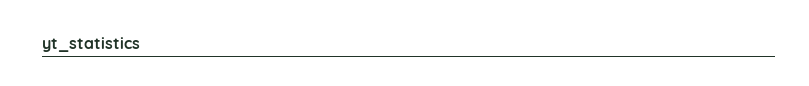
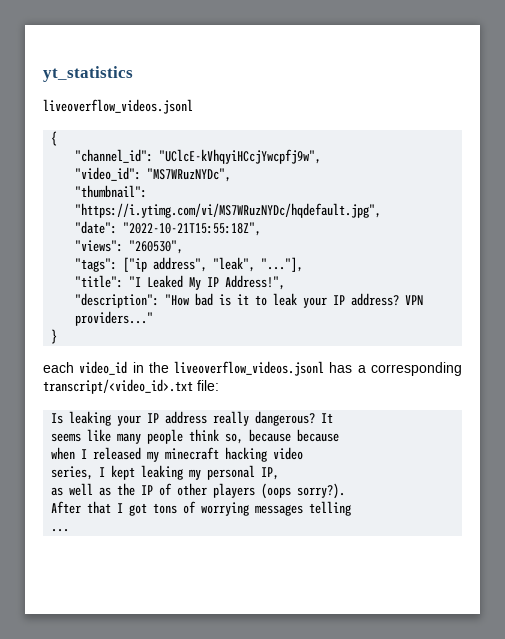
  yt_statistics
+ liveoverflow_videos.jsonl
+ {
+ "channel_id": "UClcE-kVhqyiHCcjYwcpfj9w",
+ "video_id": "MS7WRuzNYDc",
+ "thumbnail": "https://i.ytimg.com/vi/MS7WRuzNYDc/hqdefault.jpg",
+ "date": "2022-10-21T15:55:18Z",
+ "views": "260530",
+ "tags": ["ip address", "leak", "..."],
+ "title": "I Leaked My IP Address!",
+ "description": "How bad is it to leak your IP address? VPN providers..."
+ }
+ each video_id in the liveoverflow_videos.jsonl has a corresponding transcript/<video_id>.txt file:
+ Is leaking your IP address really dangerous? It
+ seems like many people think so, because because
+ when I released my minecraft hacking video
+ series, I kept leaking my personal IP,
+ as well as the IP of other players (oops sorry?).
+ After that I got tons of worrying messages telling
+ ...

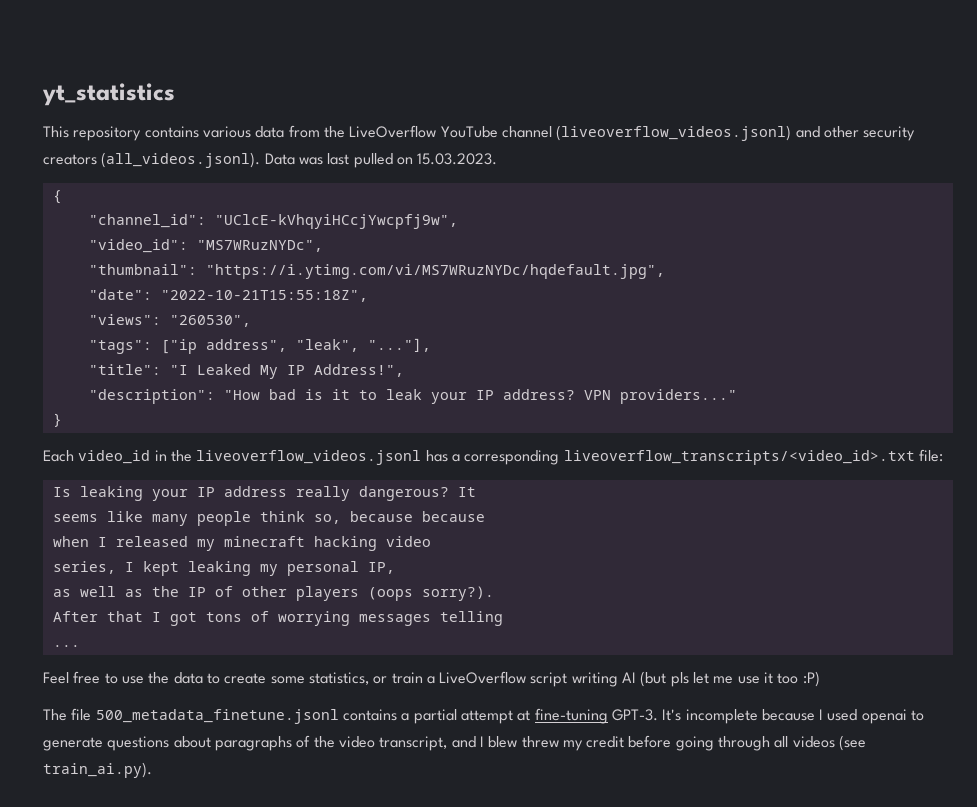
  yt_statistics
- liveoverflow_videos.jsonl
+ This repository contains various data from the LiveOverflow YouTube channel (liveoverflow_videos.jsonl) and other security creators (all_videos.jsonl). Data was last pulled on 15.03.2023.
- each video_id in the liveoverflow_videos.jsonl has a corresponding transcript/<video_id>.txt file:
+ Each video_id in the liveoverflow_videos.jsonl has a corresponding liveoverflow_transcripts/<video_id>.txt file:
+ Feel free to use the data to create some statistics, or train a LiveOverflow script writing AI (but pls let me use it too :P)
+ The file 500_metadata_finetune.jsonl contains a partial attempt at fine-tuning GPT-3. It's incomplete because I used openai to generate questions about paragraphs of the video transcript, and I blew threw my credit before going through all videos (see train_ai.py).

